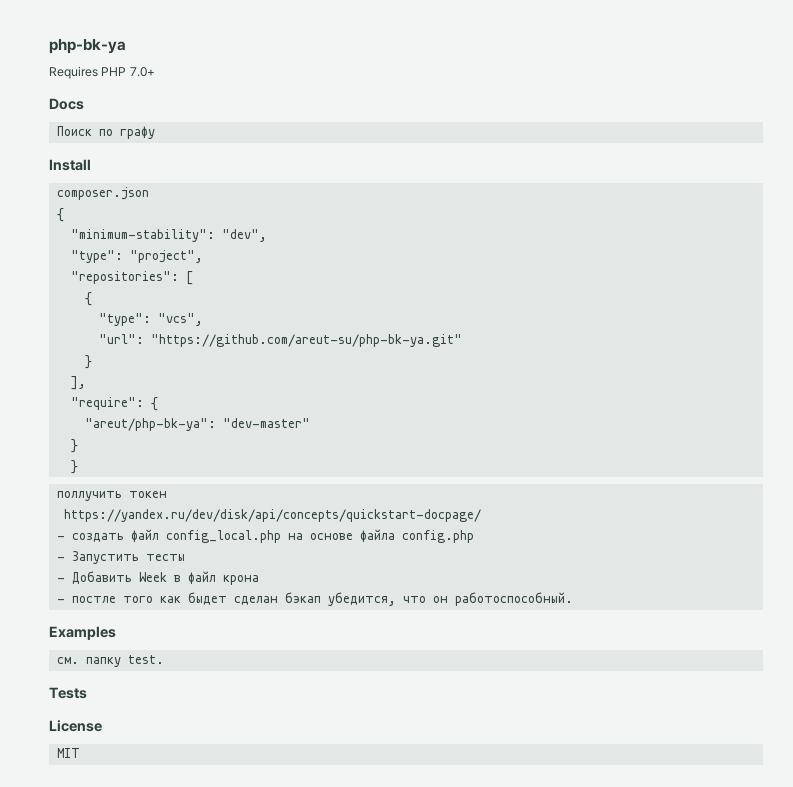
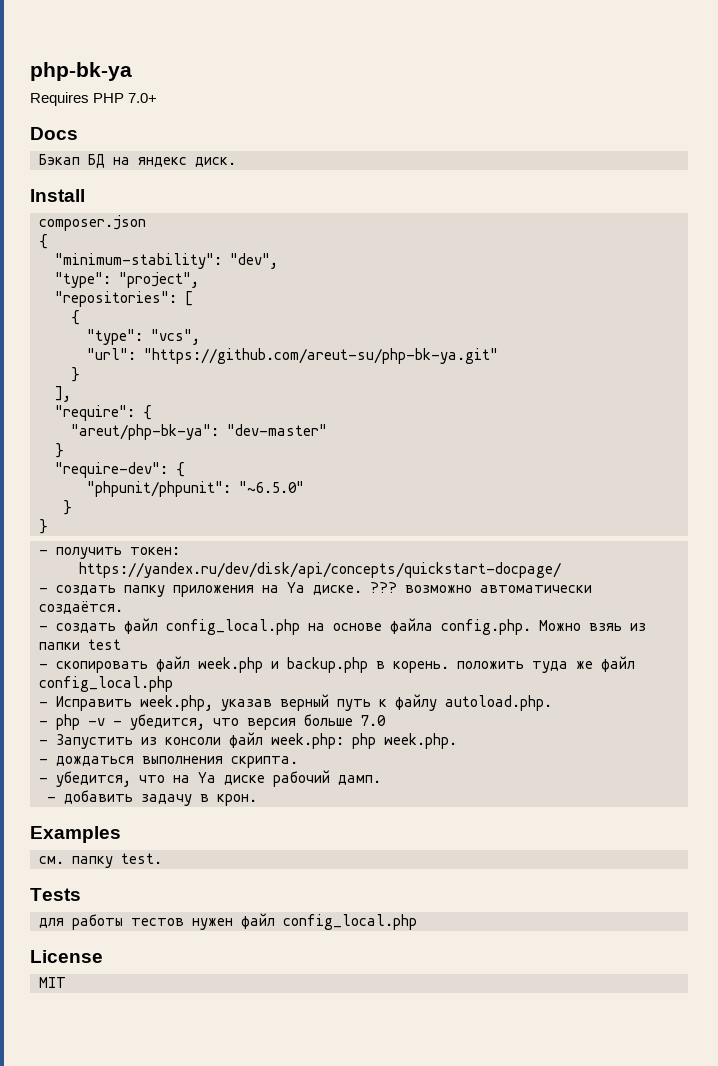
- Поиск по графу
+ Бэкап БД на яндекс диск.
  "areut/php-bk-ya": "dev-master"
  }
+ "require-dev": {
+ "phpunit/phpunit": "~6.5.0"
  }
- поллучить токен
+ }
+ - получить токен:
  https://yandex.ru/dev/disk/api/concepts/quickstart-docpage/
+ - создать папку приложения на Ya диске. ??? возможно автоматически создаётся.
- - создать файл config_local.php на основе файла config.php
- - Запустить тесты
- - Добавить Week в файл крона
- - постле того как быдет сделан бэкап убедится, что он работоспособный.
+ - создать файл config_local.php на основе файла config.php. Можно взяь из папки test
+ - скопировать файл week.php и backup.php в корень. положить туда же файл config_local.php
+ - Исправить week.php, указав верный путь к файлу autoload.php.
+ - php -v - убедится, что версия больше 7.0
+ - Запустить из консоли файл week.php: php week.php.
+ - дождаться выполнения скрипта.
+ - убедится, что на Ya диске рабочий дамп.
+ - добавить задачу в крон.
+ для работы тестов нужен файл config_local.php

